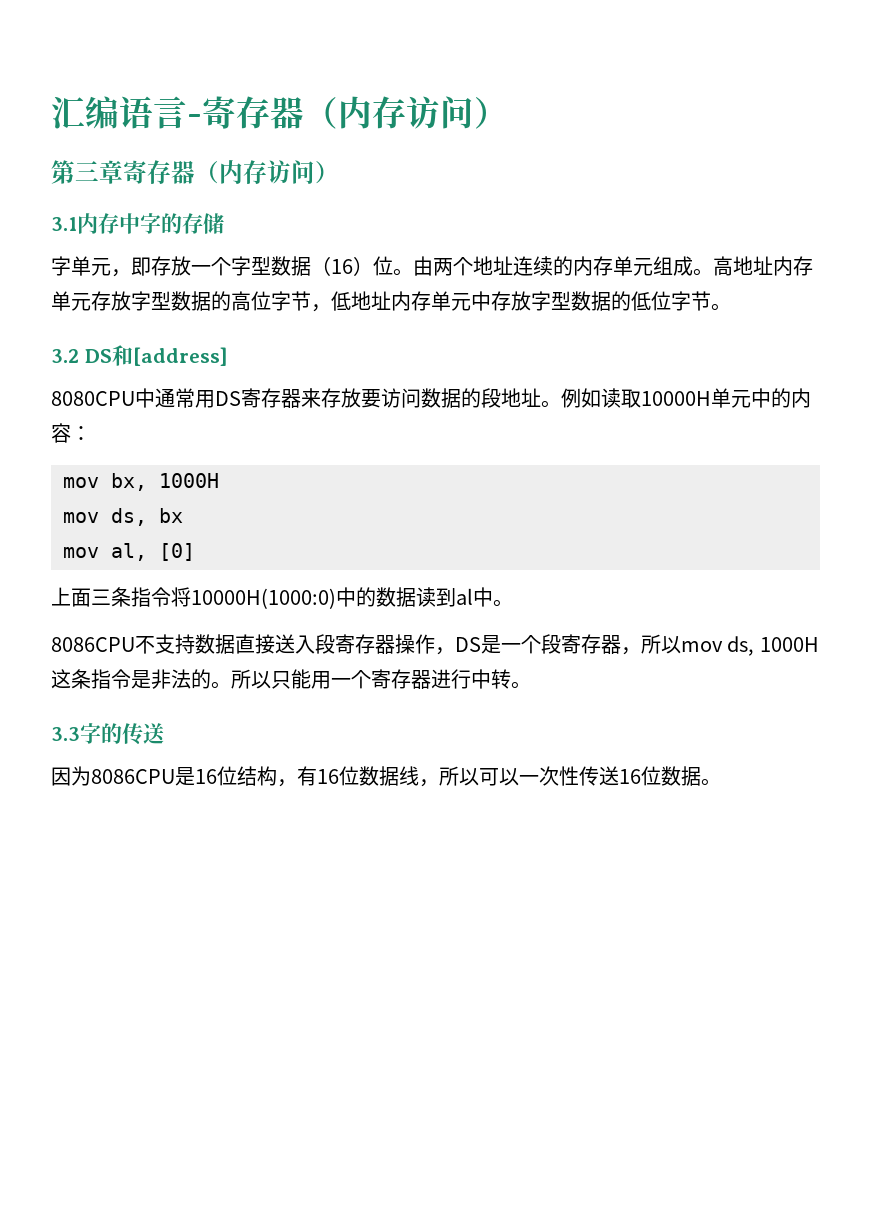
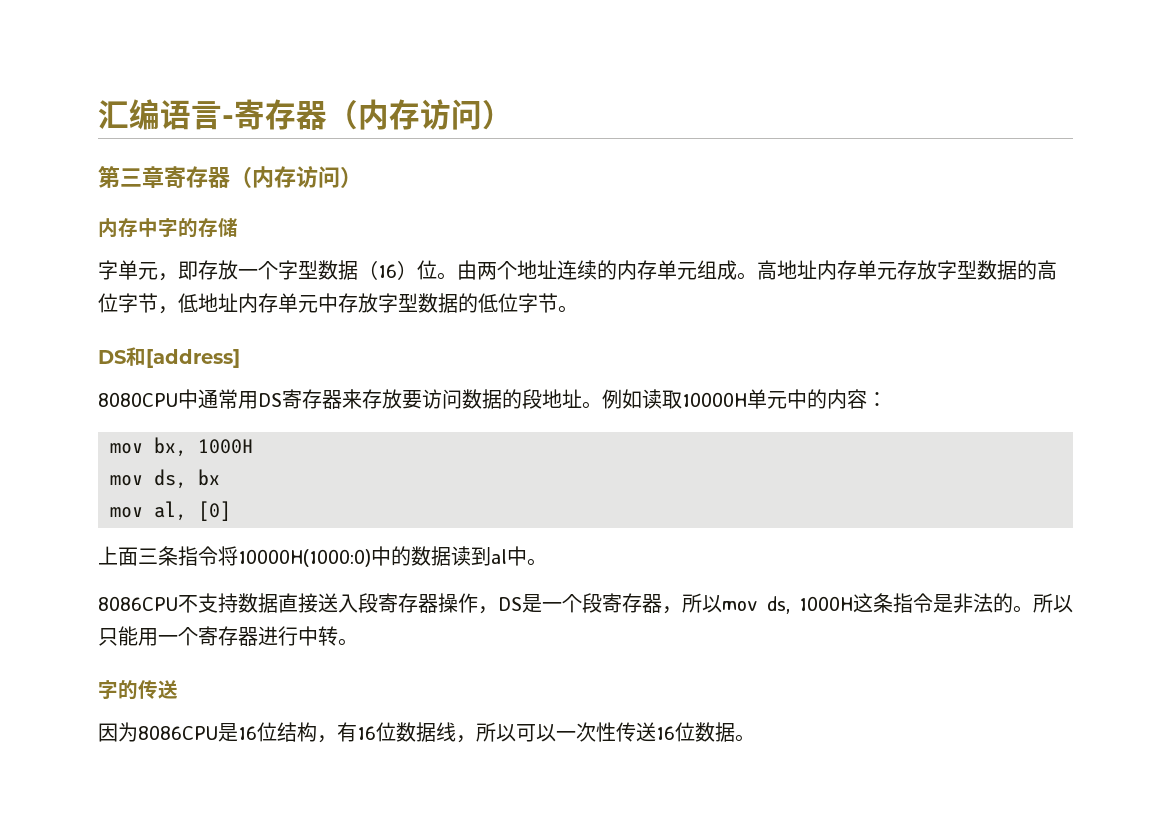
- 3.1内存中字的存储
+ 内存中字的存储
- 3.2 DS和[address]
+ DS和[address]
- 3.3字的传送
+ 字的传送

